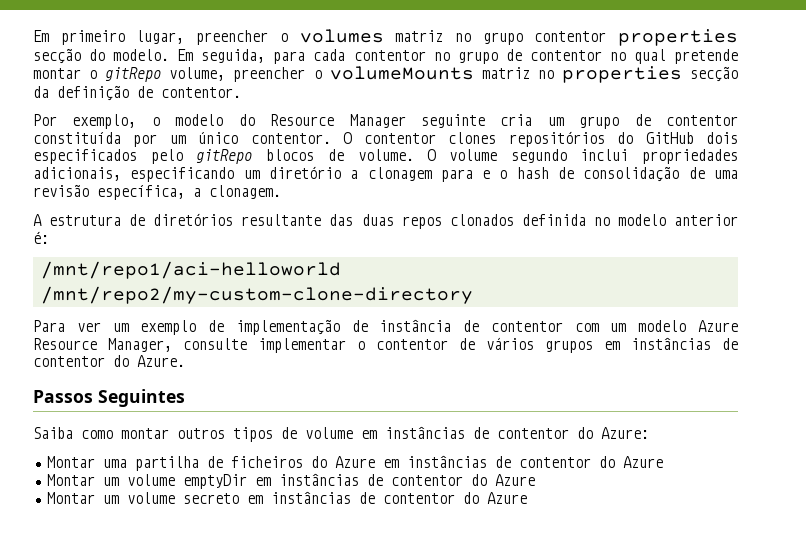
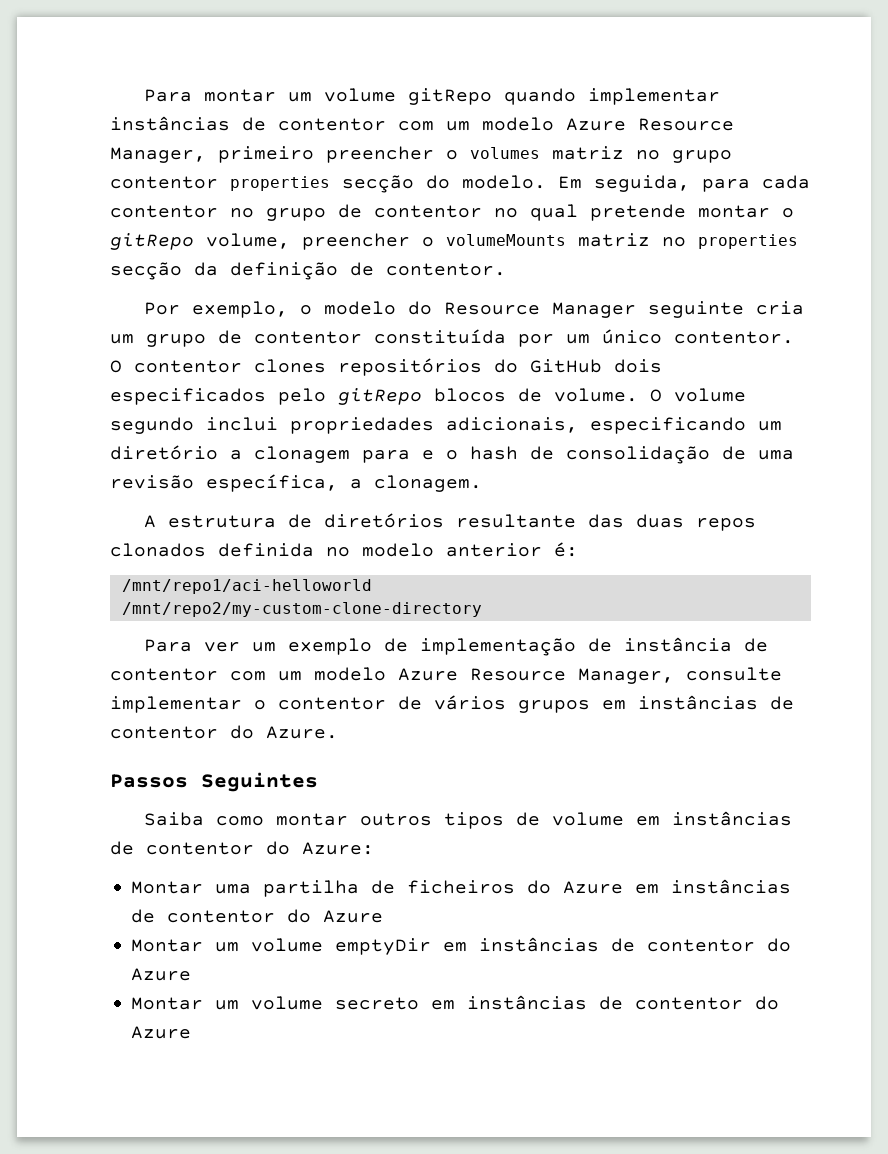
- Em primeiro lugar, preencher o volumes matriz no grupo contentor properties secção do modelo.
+ Para montar um volume gitRepo quando implementar instâncias de contentor com um modelo Azure Resource Manager, primeiro preencher o volumes matriz no grupo contentor properties secção do modelo.

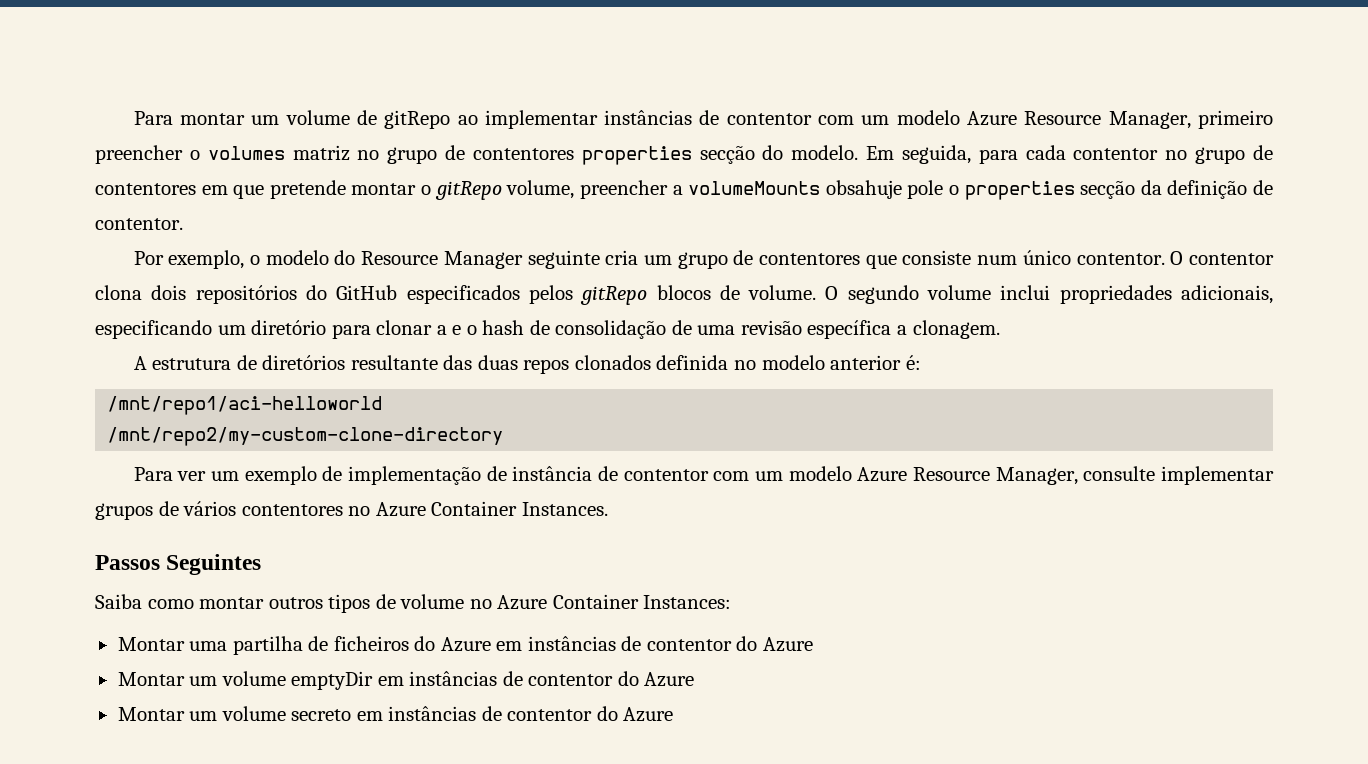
- Para montar um volume gitRepo quando implementar instâncias de contentor com um modelo Azure Resource Manager, primeiro preencher o volumes matriz no grupo contentor properties secção do modelo.
+ Para montar um volume de gitRepo ao implementar instâncias de contentor com um modelo Azure Resource Manager, primeiro preencher o volumes matriz no grupo de contentores properties secção do modelo.
- Em seguida, para cada contentor no grupo de contentor no qual pretende montar o gitRepo volume, preencher o volumeMounts matriz no properties secção da definição de contentor.
+ Em seguida, para cada contentor no grupo de contentores em que pretende montar o gitRepo volume, preencher a volumeMounts obsahuje pole o properties secção da definição de contentor.
- Por exemplo, o modelo do Resource Manager seguinte cria um grupo de contentor constituída por um único contentor.
+ Por exemplo, o modelo do Resource Manager seguinte cria um grupo de contentores que consiste num único contentor.
- O contentor clones repositórios do GitHub dois especificados pelo gitRepo blocos de volume.
+ O contentor clona dois repositórios do GitHub especificados pelos gitRepo blocos de volume.
- O volume segundo inclui propriedades adicionais, especificando um diretório a clonagem para e o hash de consolidação de uma revisão específica, a clonagem.
+ O segundo volume inclui propriedades adicionais, especificando um diretório para clonar a e o hash de consolidação de uma revisão específica a clonagem.
- Para ver um exemplo de implementação de instância de contentor com um modelo Azure Resource Manager, consulte implementar o contentor de vários grupos em instâncias de contentor do Azure.
+ Para ver um exemplo de implementação de instância de contentor com um modelo Azure Resource Manager, consulte implementar grupos de vários contentores no Azure Container Instances.
- Saiba como montar outros tipos de volume em instâncias de contentor do Azure:
+ Saiba como montar outros tipos de volume no Azure Container Instances:

